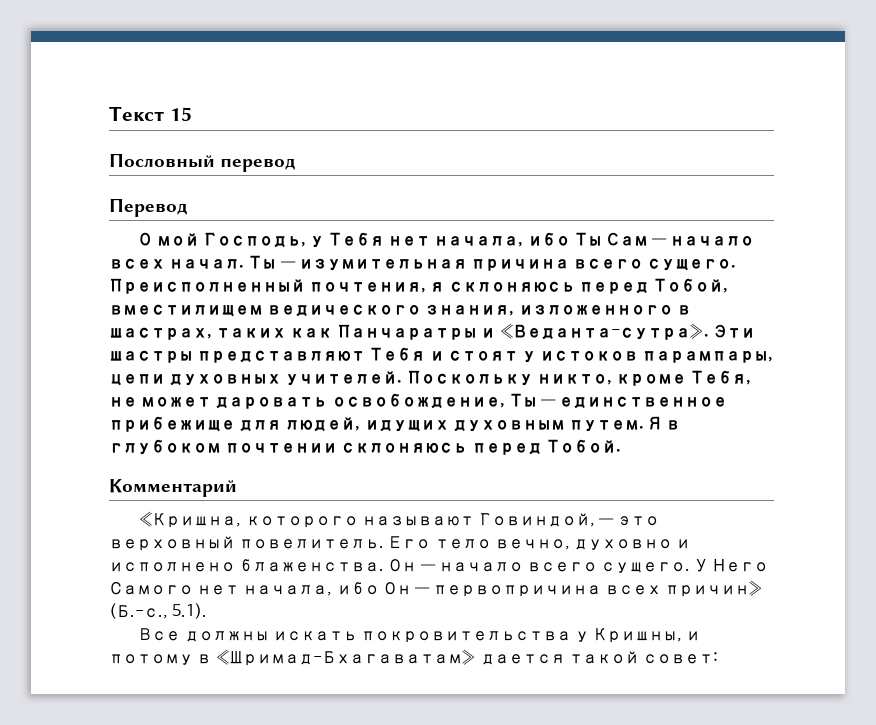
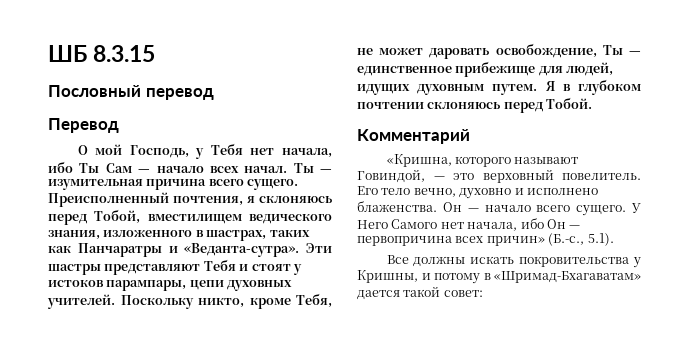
- Текст 15
+ ШБ 8.3.15

